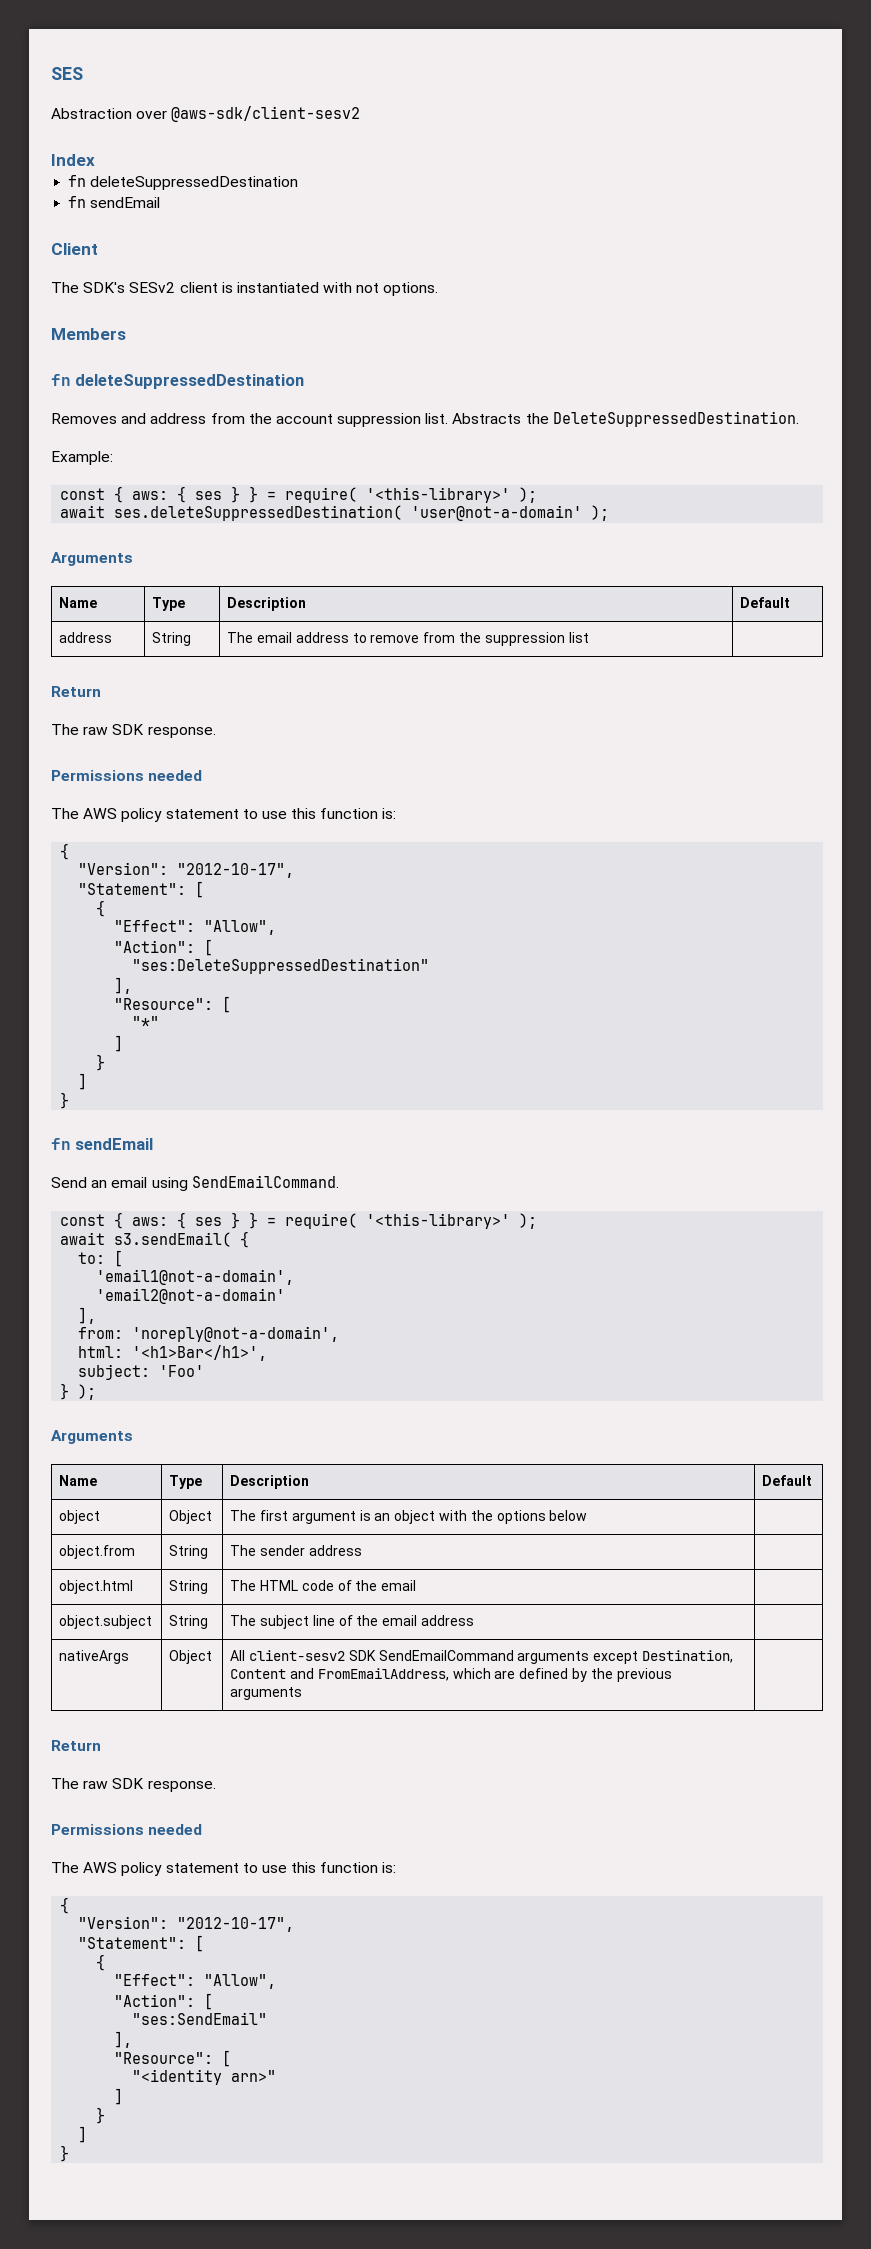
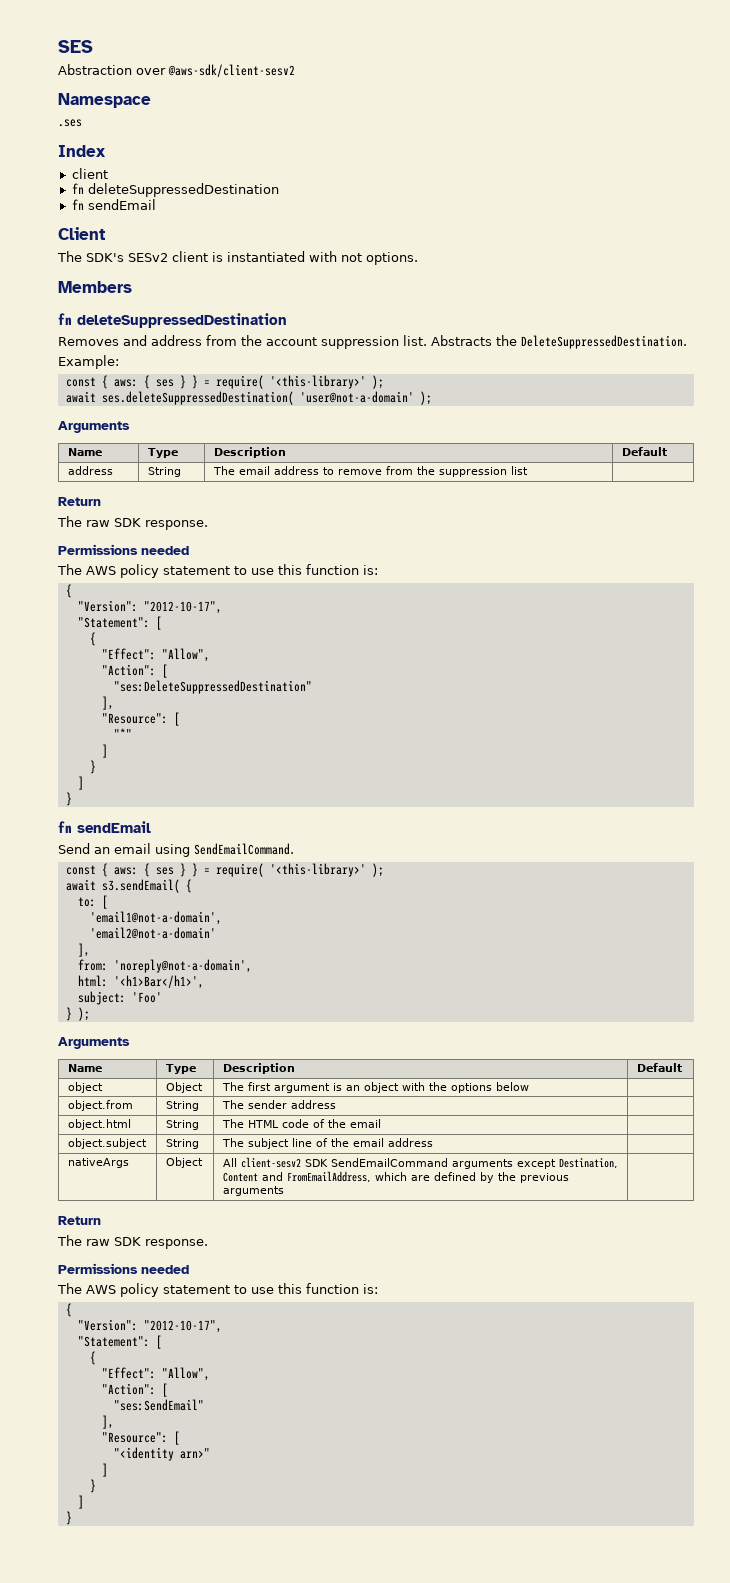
+ Namespace
+ .ses
  Index
+ client

